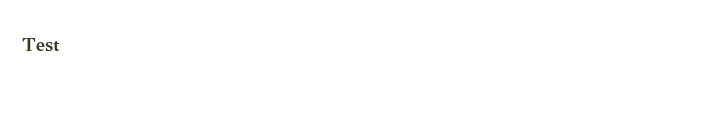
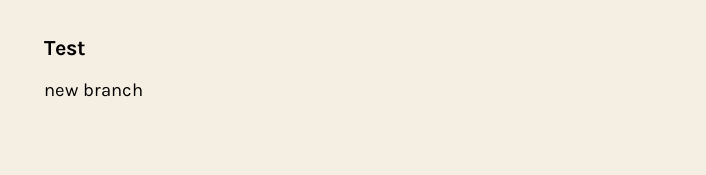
+ new branch

